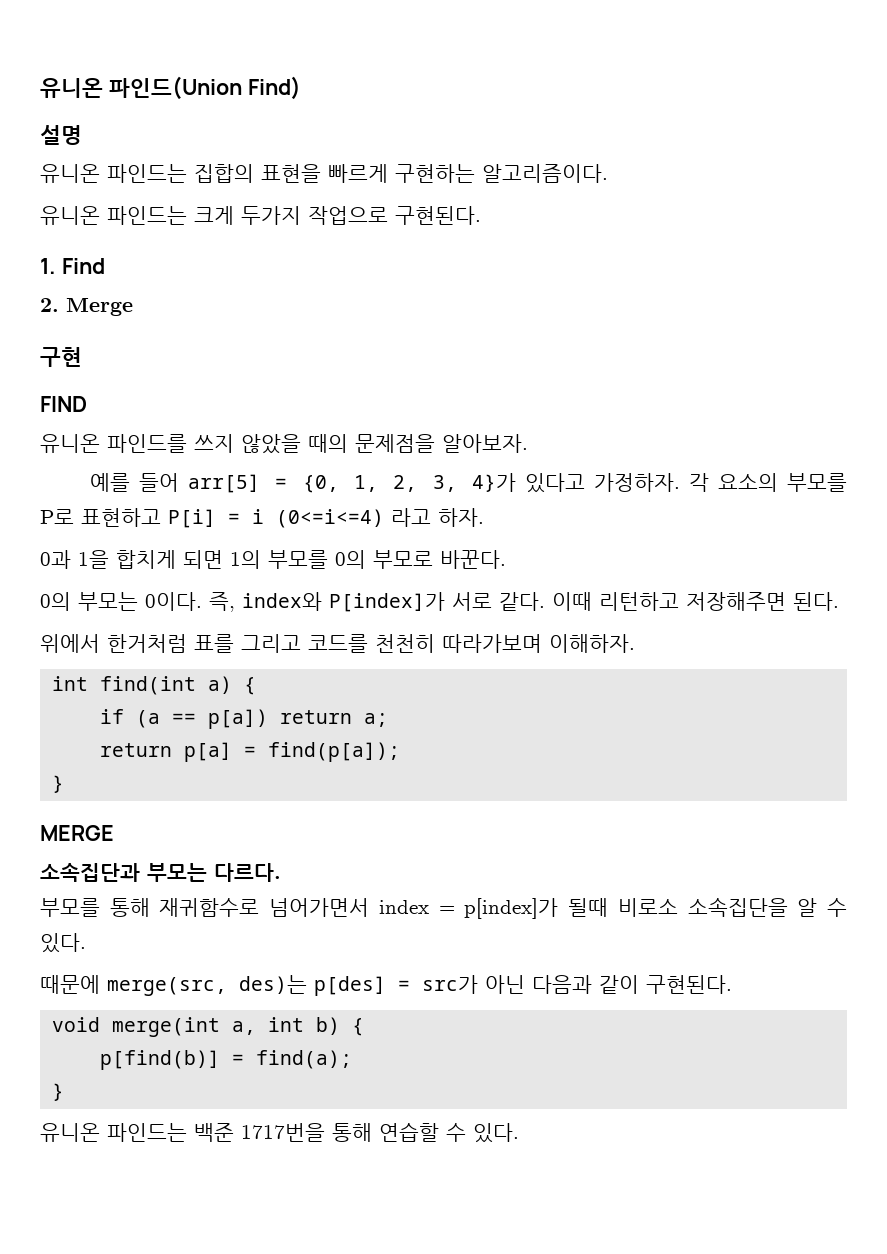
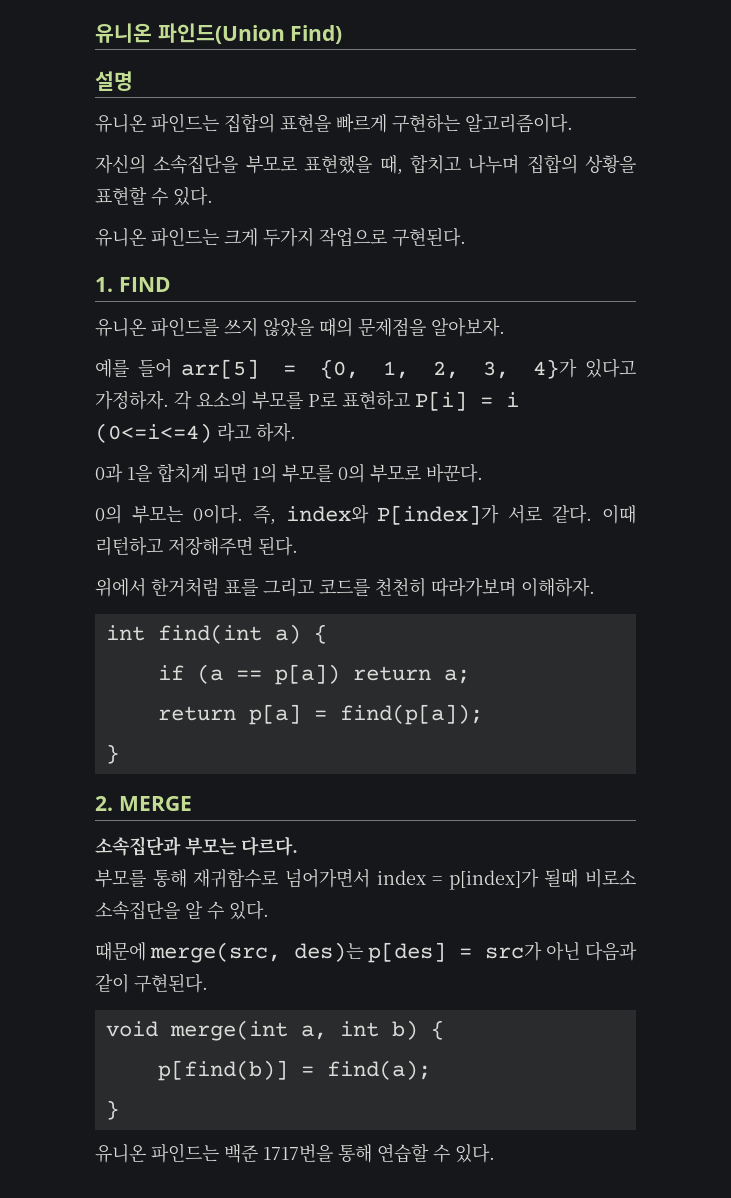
+ 자신의 소속집단을 부모로 표현했을 때, 합치고 나누며 집합의 상황을 표현할 수 있다.
- 1. Find
- 2. Merge
- 구현
- FIND
+ 1. FIND
- MERGE
+ 2. MERGE

